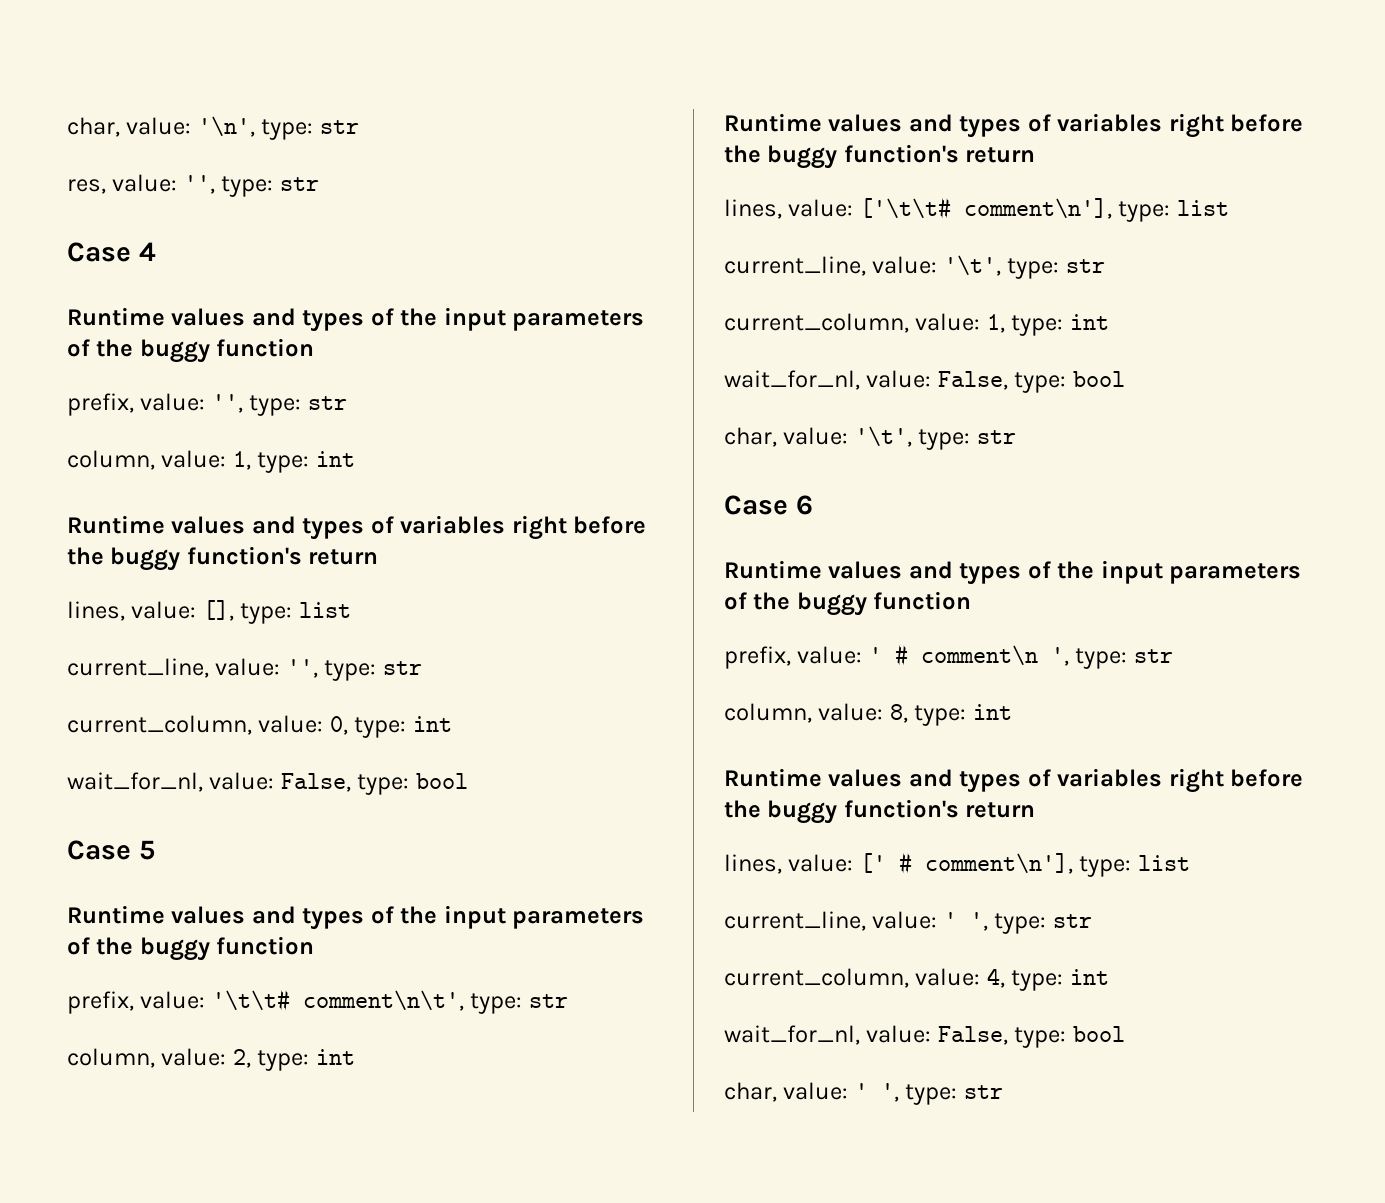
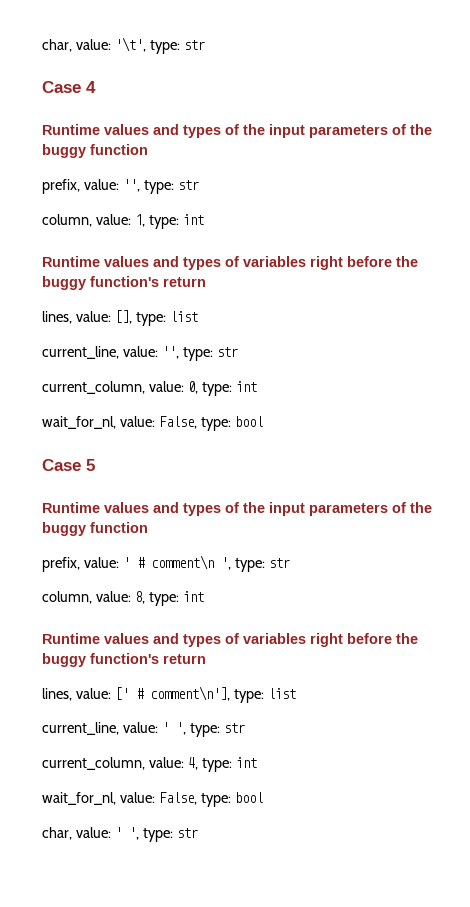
- char, value: '\n', type: str
- res, value: '', type: str
+ char, value: '\t', type: str
- prefix, value: '\t\t# comment\n\t', type: str
- column, value: 2, type: int
- Runtime values and types of variables right before the buggy function's return
- lines, value: ['\t\t# comment\n'], type: list
- current_line, value: '\t', type: str
- current_column, value: 1, type: int
- wait_for_nl, value: False, type: bool
- char, value: '\t', type: str
- Case 6
- Runtime values and types of the input parameters of the buggy function

